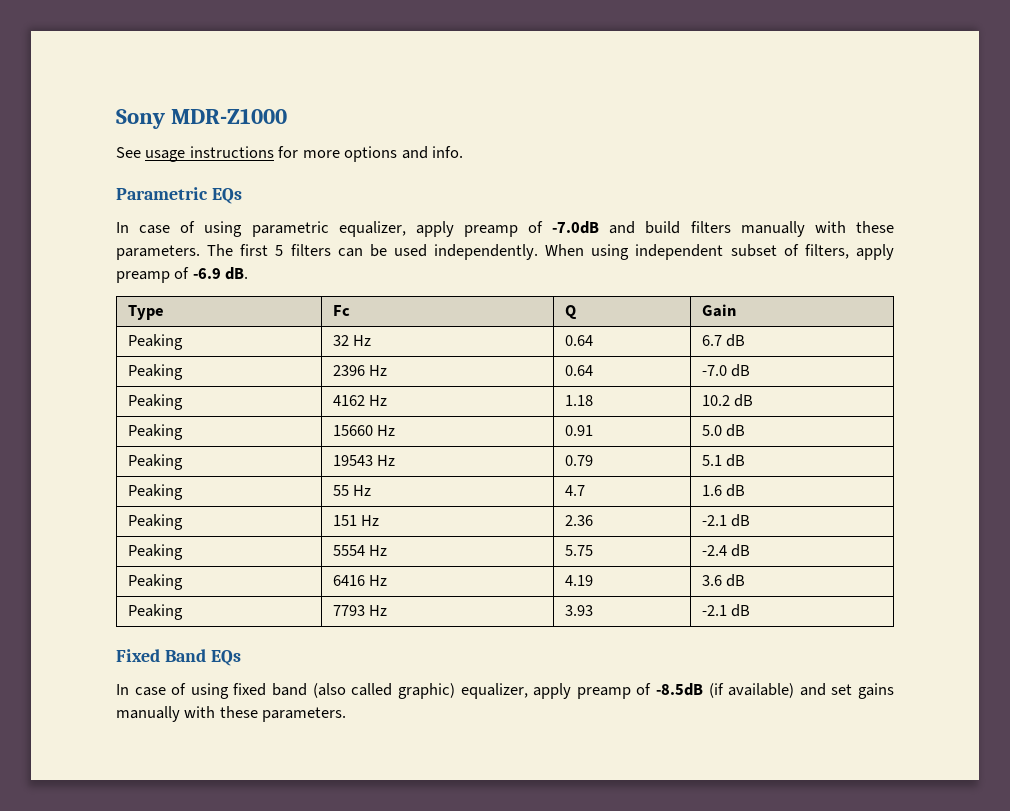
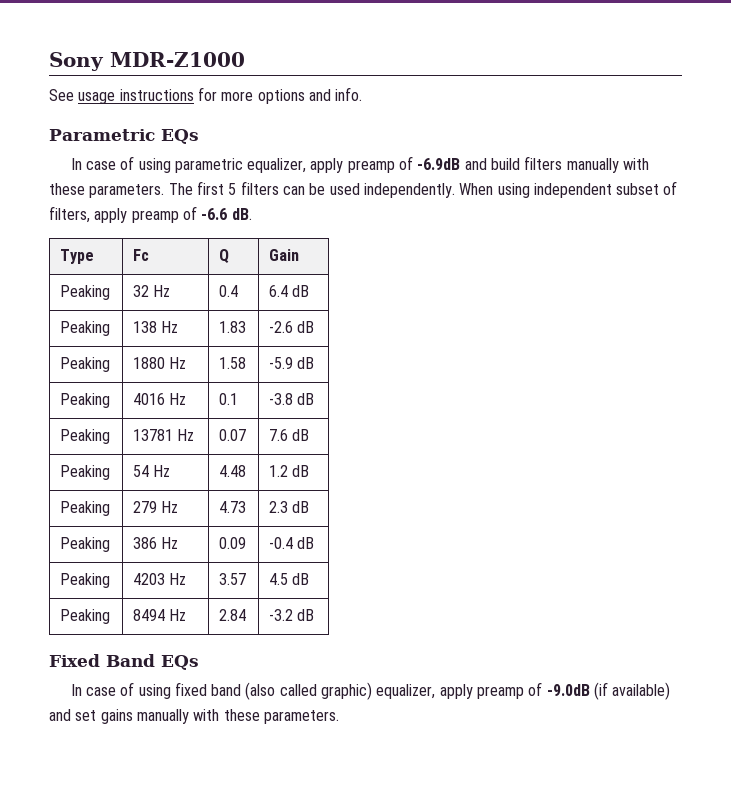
- In case of using parametric equalizer, apply preamp of -7.0dB and build filters manually with these parameters.
+ In case of using parametric equalizer, apply preamp of -6.9dB and build filters manually with these parameters.
- When using independent subset of filters, apply preamp of -6.9 dB.
+ When using independent subset of filters, apply preamp of -6.6 dB.
- Peaking | 32 Hz | 0.64 | 6.7 dB
- Peaking | 2396 Hz | 0.64 | -7.0 dB
- Peaking | 4162 Hz | 1.18 | 10.2 dB
- Peaking | 15660 Hz | 0.91 | 5.0 dB
- Peaking | 19543 Hz | 0.79 | 5.1 dB
- Peaking | 55 Hz | 4.7 | 1.6 dB
- Peaking | 151 Hz | 2.36 | -2.1 dB
- Peaking | 5554 Hz | 5.75 | -2.4 dB
- Peaking | 6416 Hz | 4.19 | 3.6 dB
- Peaking | 7793 Hz | 3.93 | -2.1 dB
+ Peaking | 32 Hz | 0.4 | 6.4 dB
+ Peaking | 138 Hz | 1.83 | -2.6 dB
+ Peaking | 1880 Hz | 1.58 | -5.9 dB
+ Peaking | 4016 Hz | 0.1 | -3.8 dB
+ Peaking | 13781 Hz | 0.07 | 7.6 dB
+ Peaking | 54 Hz | 4.48 | 1.2 dB
+ Peaking | 279 Hz | 4.73 | 2.3 dB
+ Peaking | 386 Hz | 0.09 | -0.4 dB
+ Peaking | 4203 Hz | 3.57 | 4.5 dB
+ Peaking | 8494 Hz | 2.84 | -3.2 dB
- In case of using fixed band (also called graphic) equalizer, apply preamp of -8.5dB (if available) and set gains manually with these parameters.
+ In case of using fixed band (also called graphic) equalizer, apply preamp of -9.0dB (if available) and set gains manually with these parameters.

